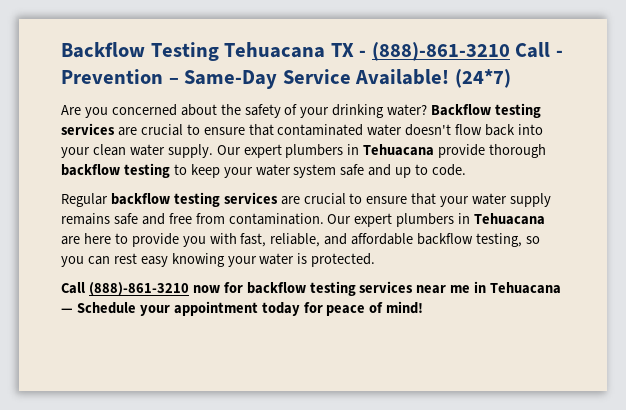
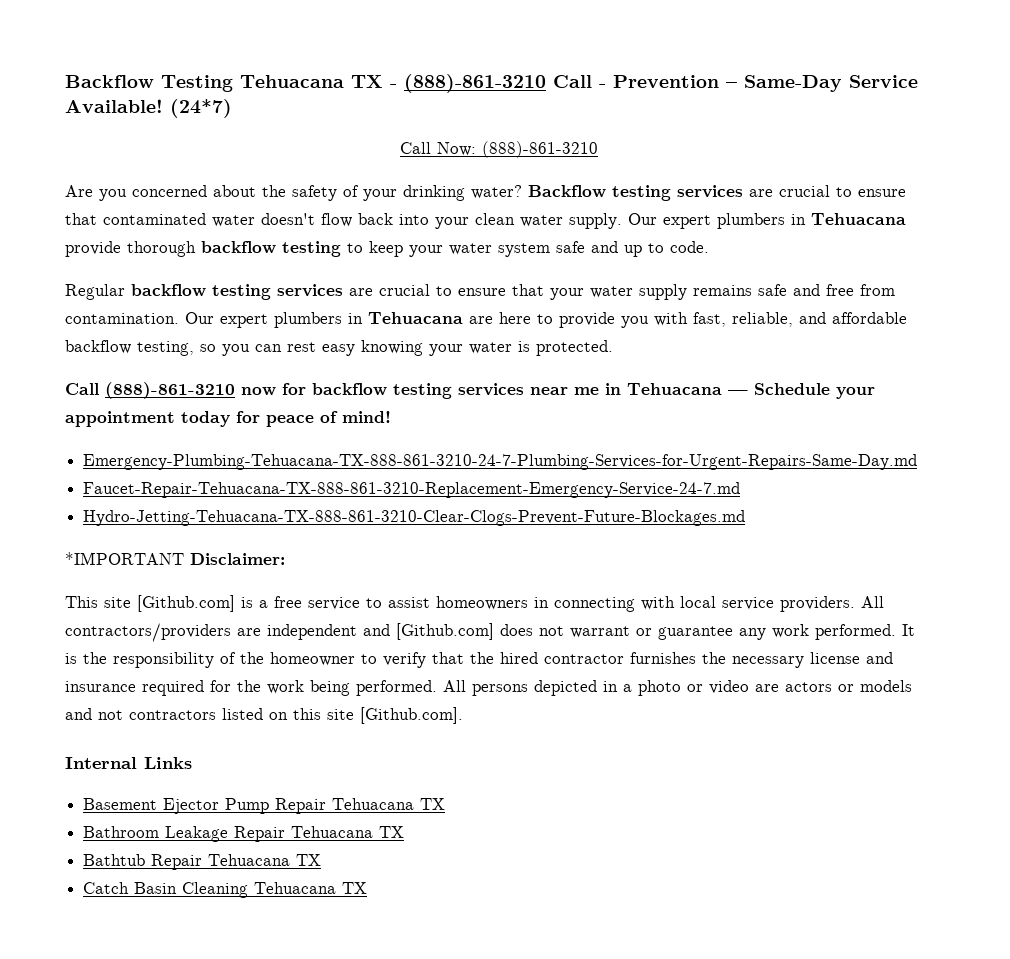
+ Call Now: (888)-861-3210
+ Emergency-Plumbing-Tehuacana-TX-888-861-3210-24-7-Plumbing-Services-for-Urgent-Repairs-Same-Day.md
+ Faucet-Repair-Tehuacana-TX-888-861-3210-Replacement-Emergency-Service-24-7.md
+ Hydro-Jetting-Tehuacana-TX-888-861-3210-Clear-Clogs-Prevent-Future-Blockages.md
+ *IMPORTANT Disclaimer:
+ This site [Github.com] is a free service to assist homeowners in connecting with local service providers. All contractors/providers are independent and [Github.com] does not warrant or guarantee any work performed. It is the responsibility of the homeowner to verify that the hired contractor furnishes the necessary license and insurance required for the work being performed. All persons depicted in a photo or video are actors or models and not contractors listed on this site [Github.com].
+ Internal Links
+ Basement Ejector Pump Repair Tehuacana TX
+ Bathroom Leakage Repair Tehuacana TX
+ Bathtub Repair Tehuacana TX
+ Catch Basin Cleaning Tehuacana TX

